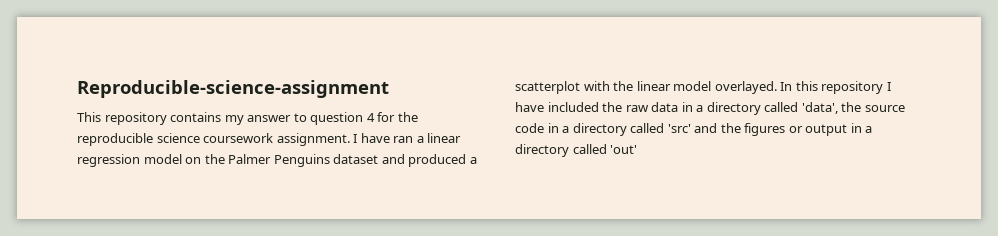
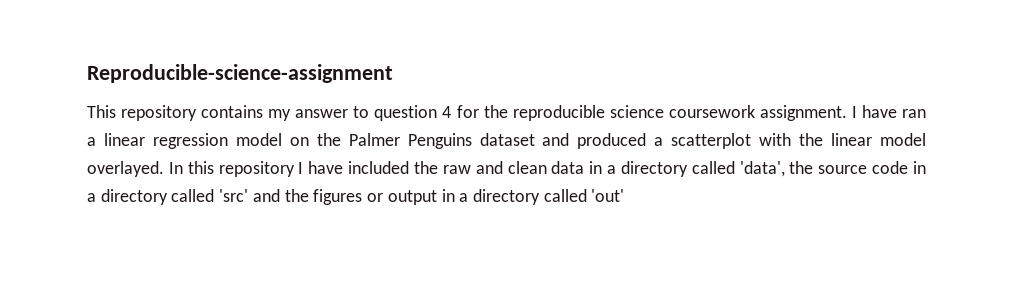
- In this repository I have included the raw data in a directory called 'data', the source code in a directory called 'src' and the figures or output in a directory called 'out'
+ In this repository I have included the raw and clean data in a directory called 'data', the source code in a directory called 'src' and the figures or output in a directory called 'out'

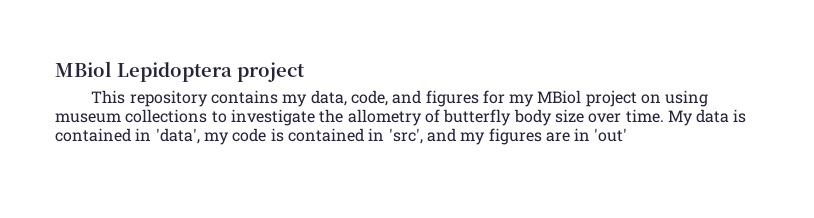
- Reproducible-science-assignment
+ MBiol Lepidoptera project
- This repository contains my answer to question 4 for the reproducible science coursework assignment. I have ran a linear regression model on the Palmer Penguins dataset and produced a scatterplot with the linear model overlayed. In this repository I have included the raw and clean data in a directory called 'data', the source code in a directory called 'src' and the figures or output in a directory called 'out'
+ This repository contains my data, code, and figures for my MBiol project on using museum collections to investigate the allometry of butterfly body size over time. My data is contained in 'data', my code is contained in 'src', and my figures are in 'out'

